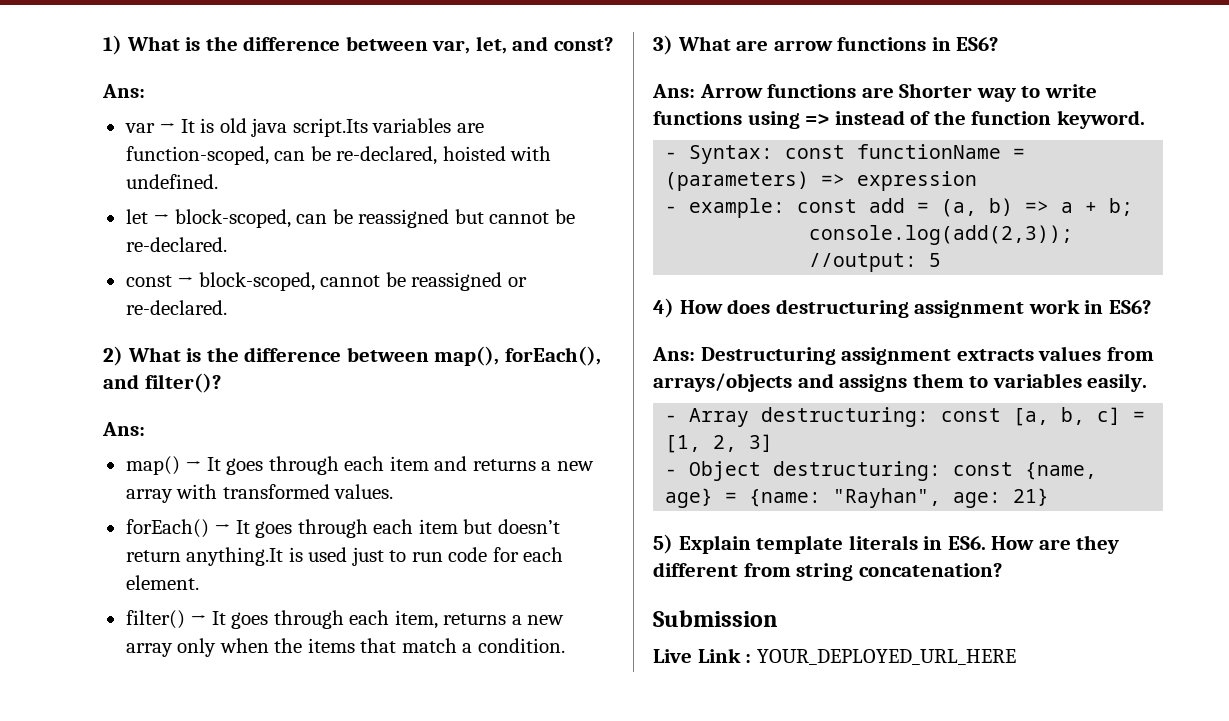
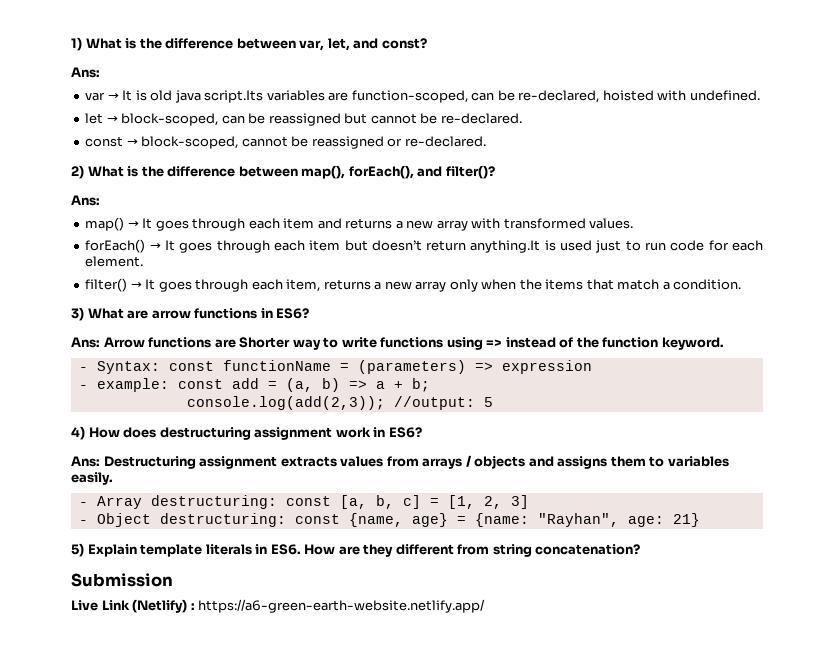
- Ans: Destructuring assignment extracts values from arrays/objects and assigns them to variables easily.
+ Ans: Destructuring assignment extracts values from arrays / objects and assigns them to variables easily.
- Live Link : YOUR_DEPLOYED_URL_HERE
+ Live Link (Netlify) : https://a6-green-earth-website.netlify.app/

